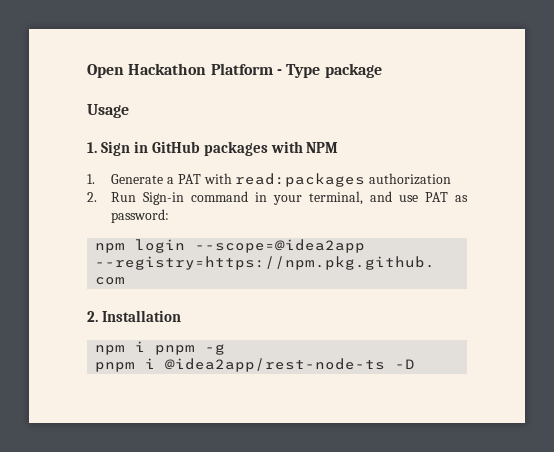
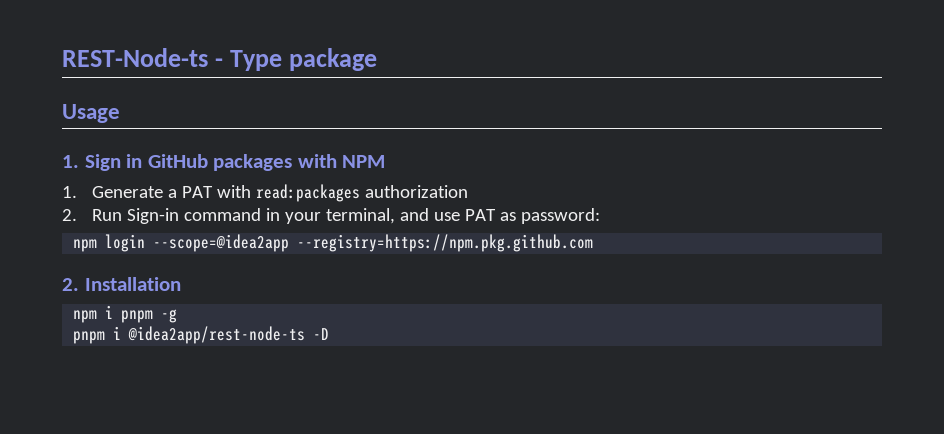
- Open Hackathon Platform - Type package
+ REST-Node-ts - Type package

